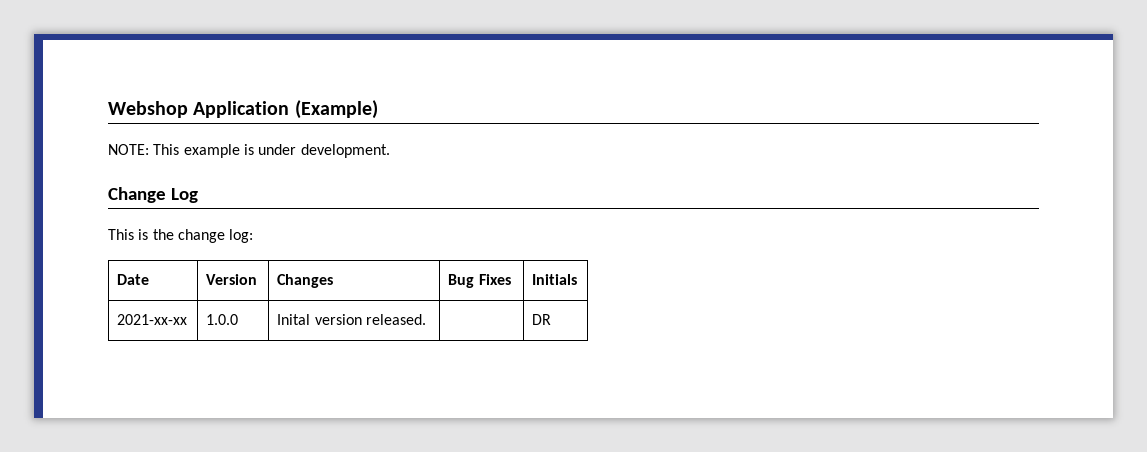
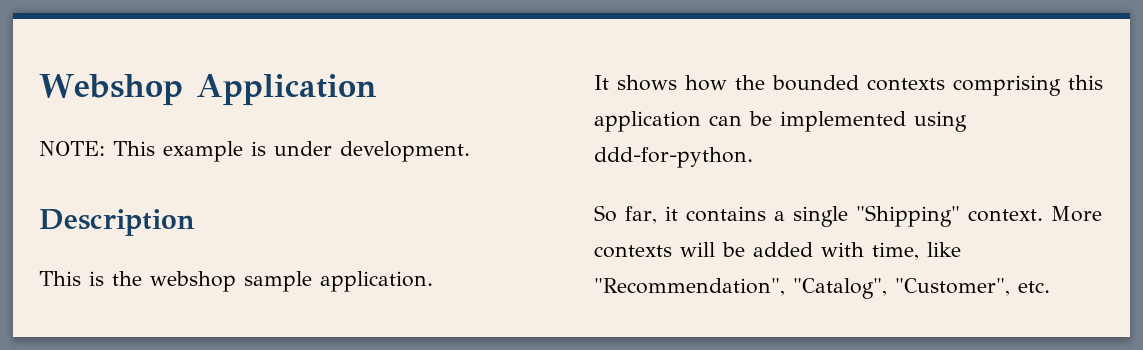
- Webshop Application (Example)
+ Webshop Application
- Change Log
+ Description
- This is the change log:
- Date | Version | Changes | Bug Fixes | Initials
- 2021-xx-xx | 1.0.0 | Inital version released. | | DR
+ This is the webshop sample application.
+ It shows how the bounded contexts comprising this application can be implemented using ddd-for-python.
+ So far, it contains a single "Shipping" context. More contexts will be added with time, like "Recommendation", "Catalog", "Customer", etc.

